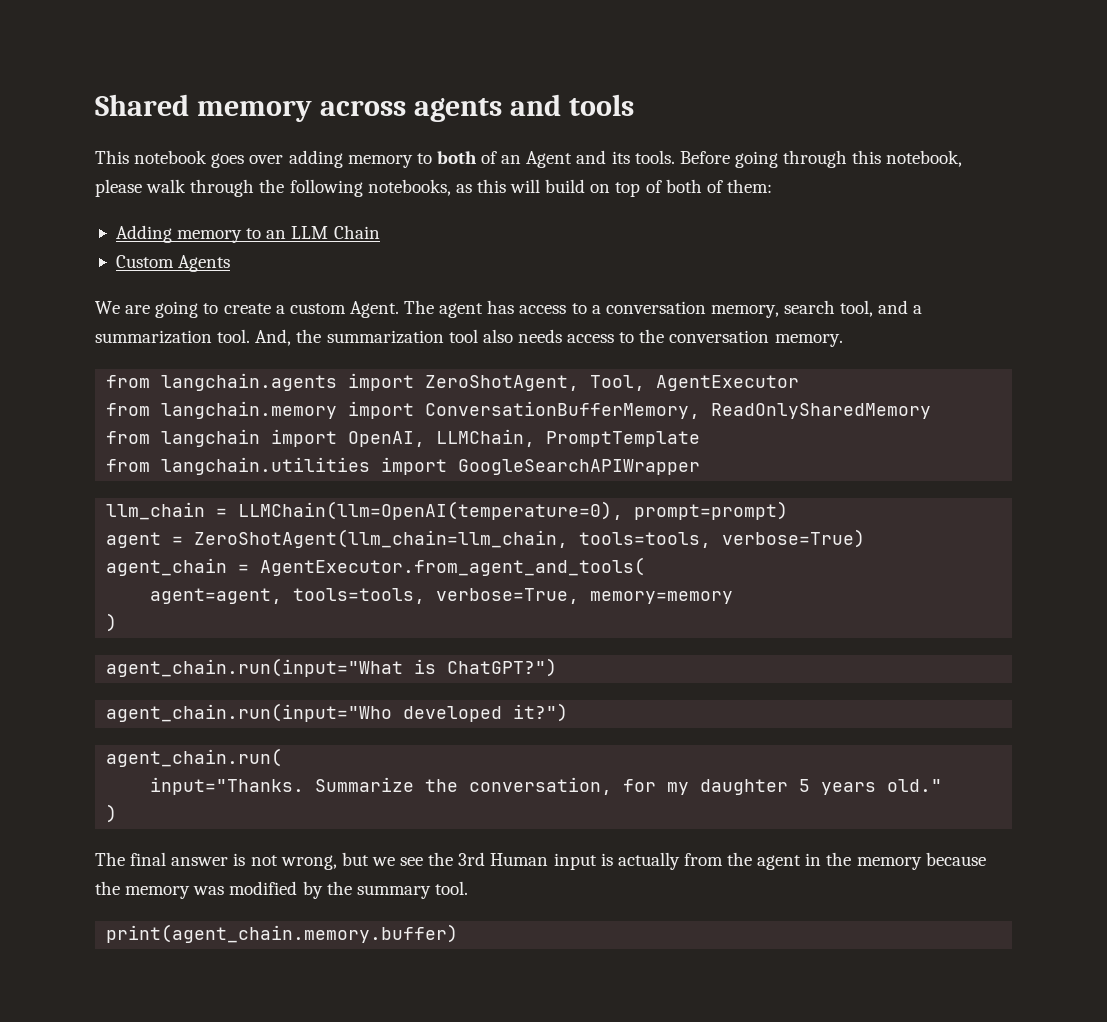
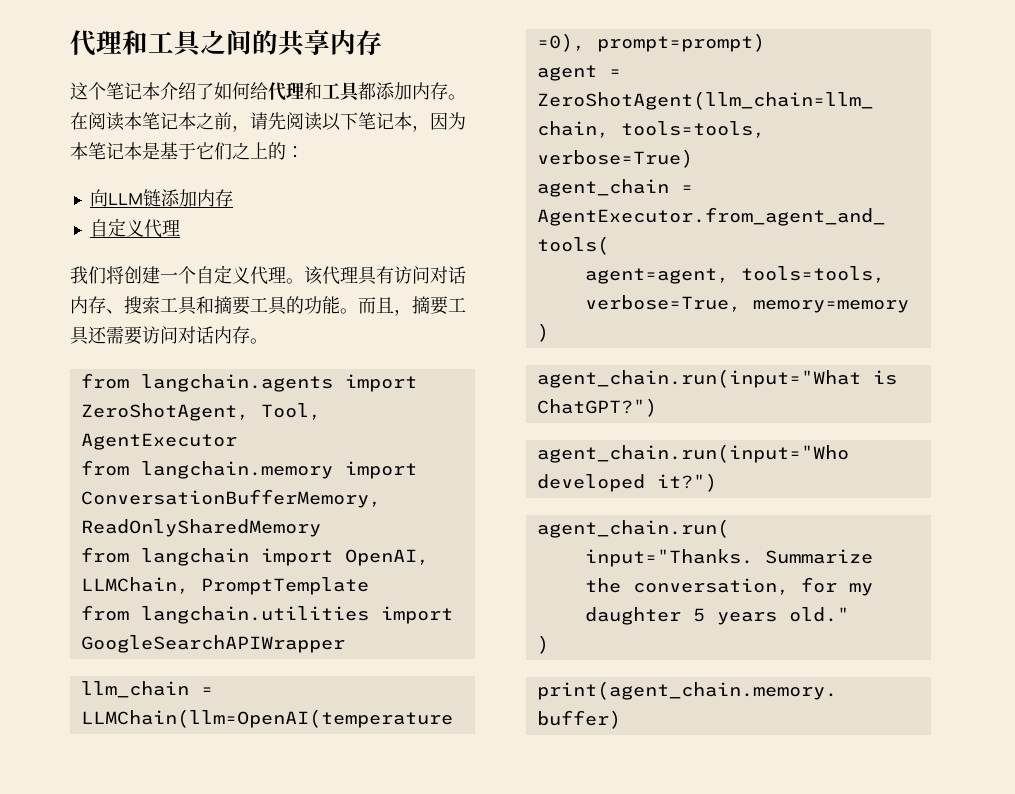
- Shared memory across agents and tools
- This notebook goes over adding memory to both of an Agent and its tools. Before going through this notebook, please walk through the following notebooks, as this will build on top of both of them:
- Adding memory to an LLM Chain
- Custom Agents
- We are going to create a custom Agent. The agent has access to a conversation memory, search tool, and a summarization tool. And, the summarization tool also needs access to the conversation memory.
+ 代理和工具之间的共享内存
+ 这个笔记本介绍了如何给代理和工具都添加内存。在阅读本笔记本之前，请先阅读以下笔记本，因为本笔记本是基于它们之上的：
+ 向LLM链添加内存
+ 自定义代理
+ 我们将创建一个自定义代理。该代理具有访问对话内存、搜索工具和摘要工具的功能。而且，摘要工具还需要访问对话内存。
- The final answer is not wrong, but we see the 3rd Human input is actually from the agent in the memory because the memory was modified by the summary tool.

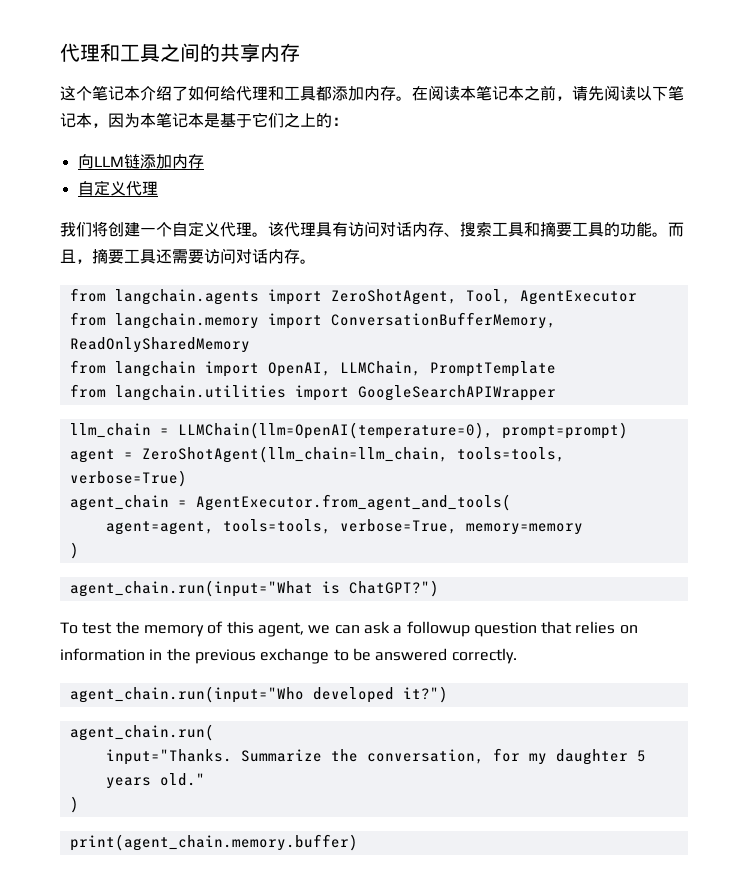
+ To test the memory of this agent, we can ask a followup question that relies on information in the previous exchange to be answered correctly.

